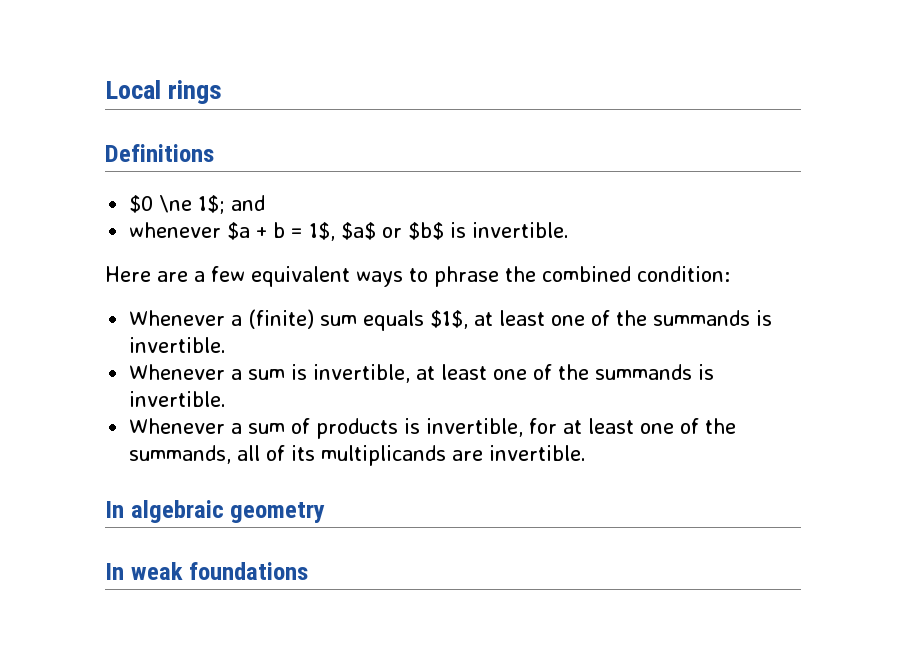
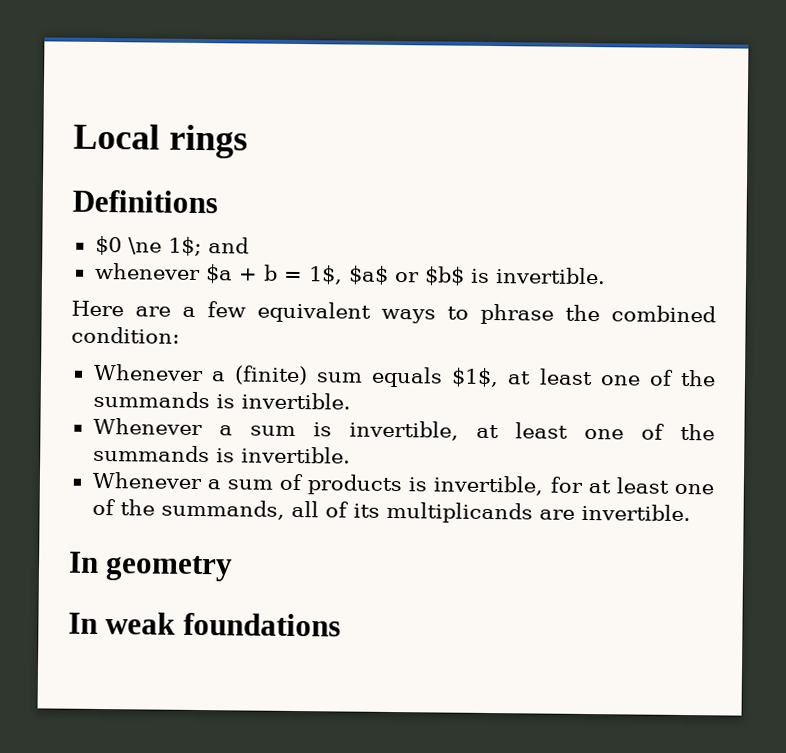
- In algebraic geometry
+ In geometry

